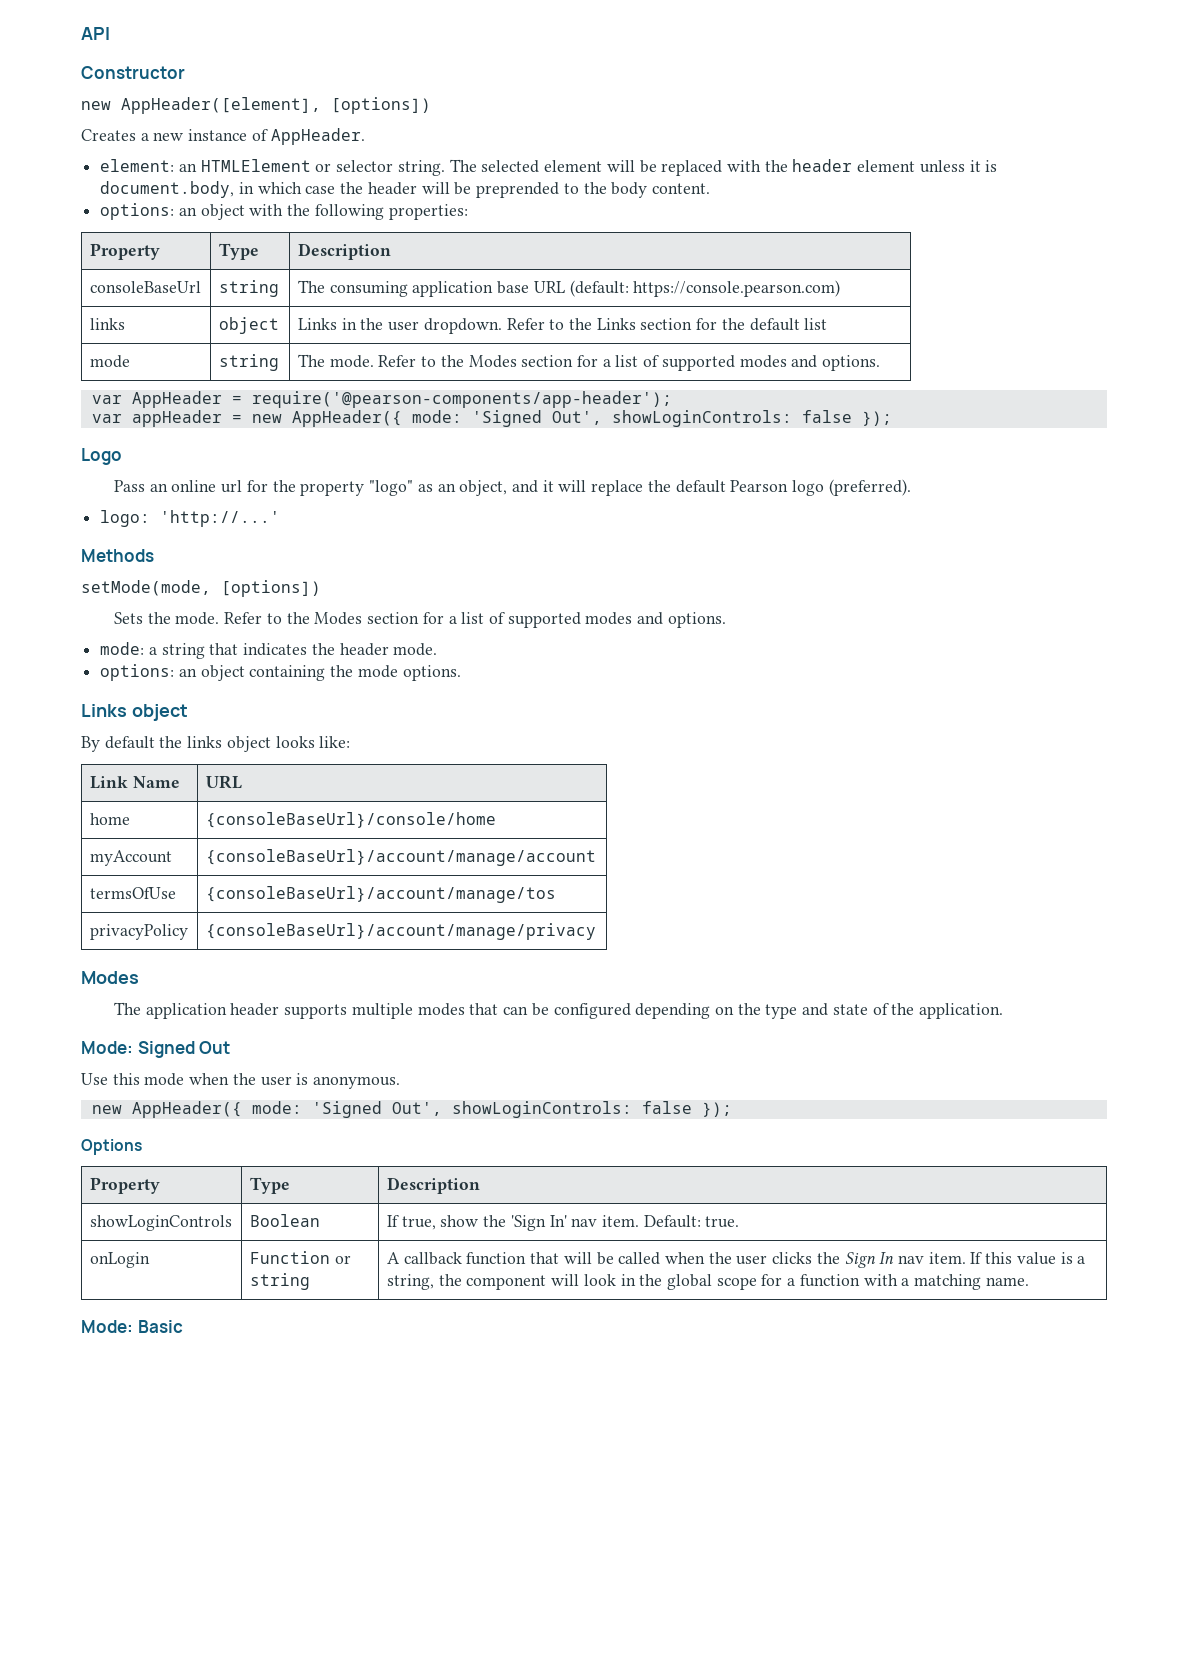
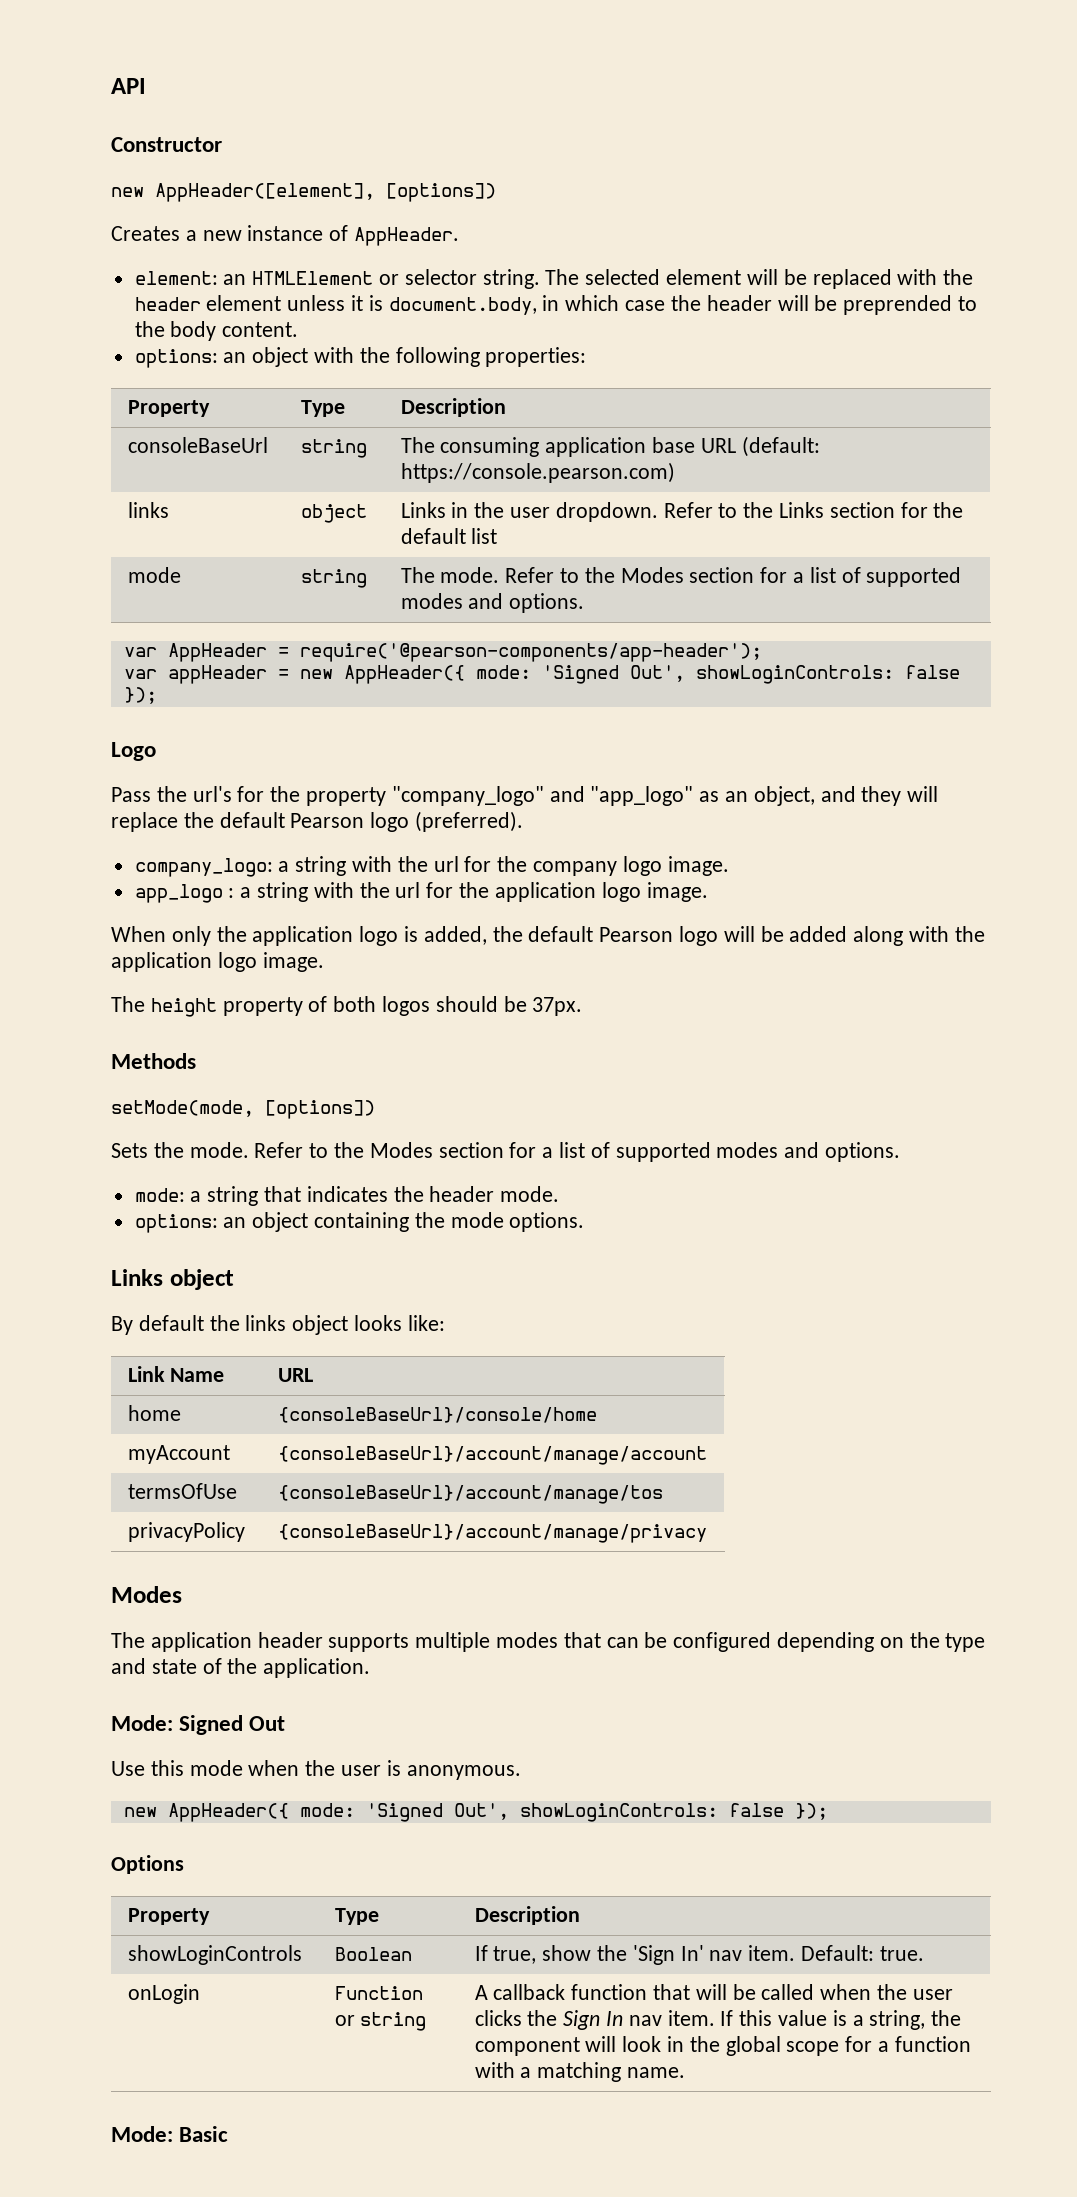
- Pass an online url for the property "logo" as an object, and it will replace the default Pearson logo (preferred).
+ Pass the url's for the property "company_logo" and "app_logo" as an object, and they will replace the default Pearson logo (preferred).
- logo: 'http://...'
+ company_logo: a string with the url for the company logo image.
+ app_logo : a string with the url for the application logo image.
+ When only the application logo is added, the default Pearson logo will be added along with the application logo image.
+ The height property of both logos should be 37px.

